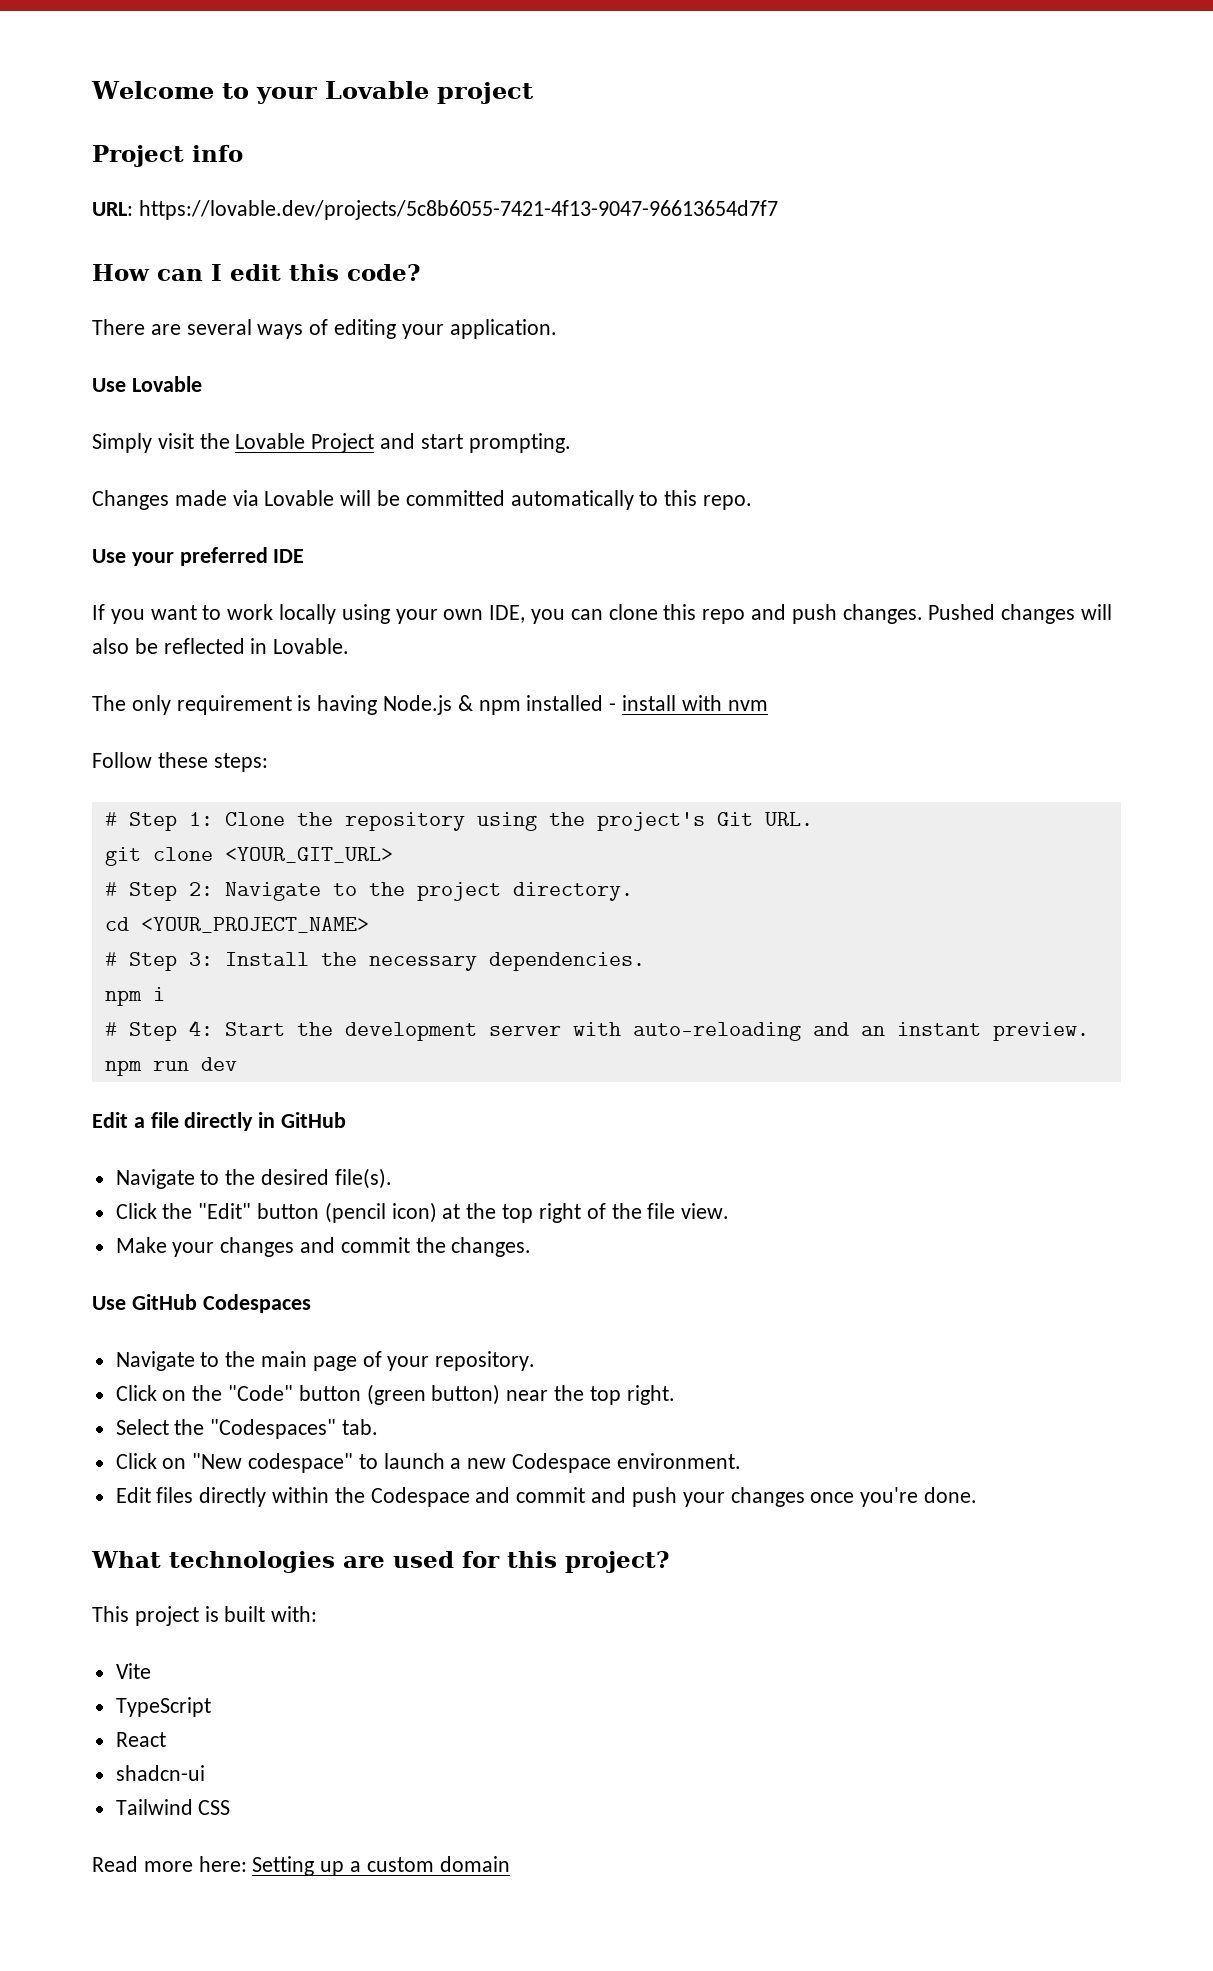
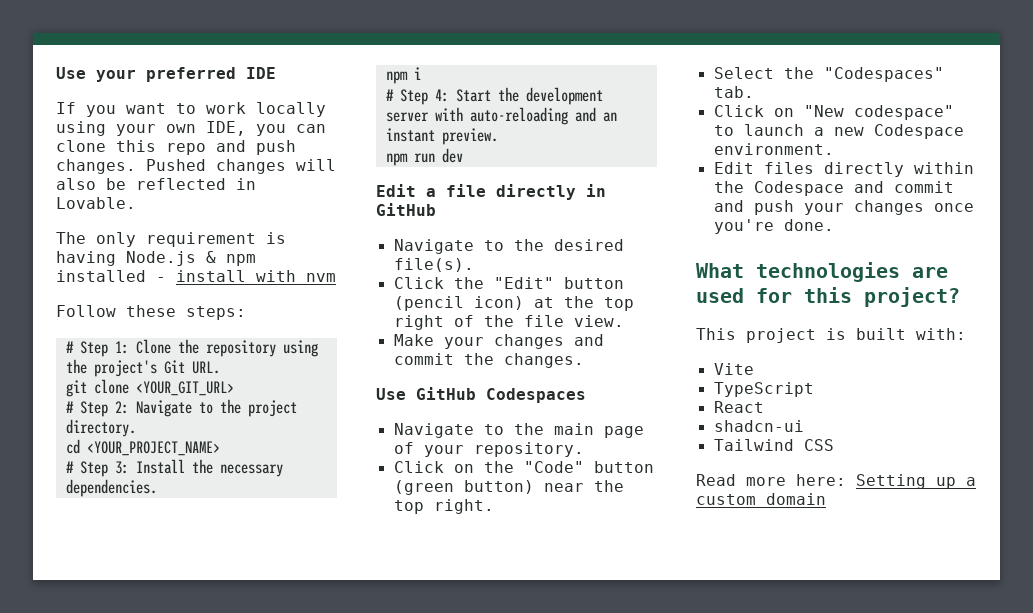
- Welcome to your Lovable project
- Project info
- URL: https://lovable.dev/projects/5c8b6055-7421-4f13-9047-96613654d7f7
- How can I edit this code?
- There are several ways of editing your application.
- Use Lovable
- Simply visit the Lovable Project and start prompting.
- Changes made via Lovable will be committed automatically to this repo.

